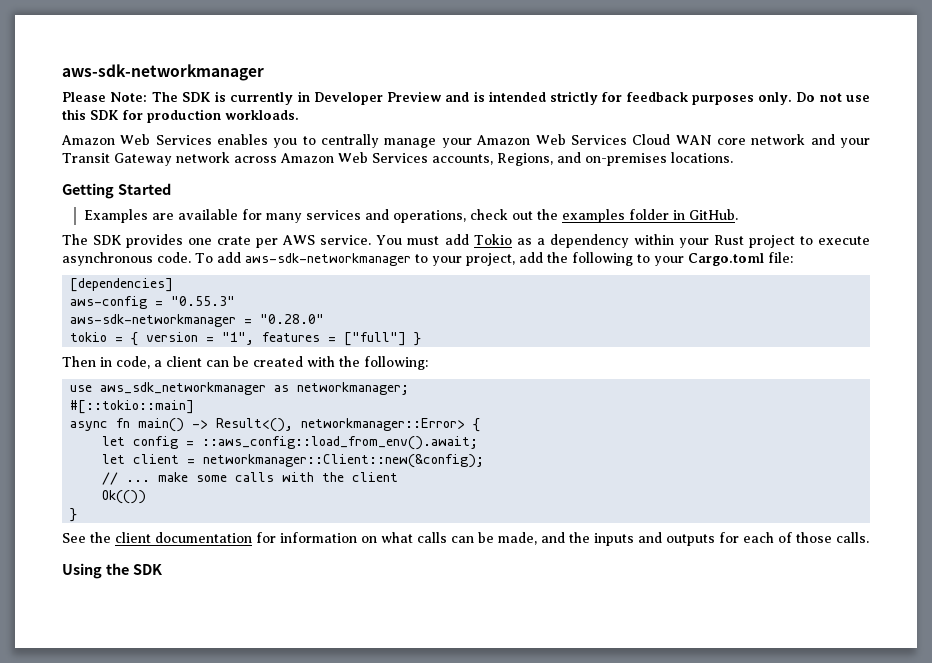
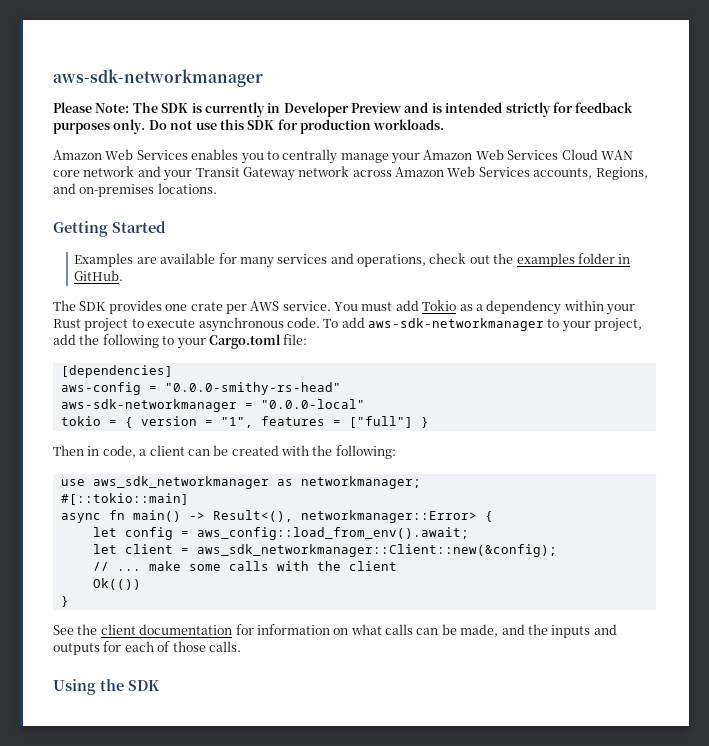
- aws-config = "0.55.3"
+ aws-config = "0.0.0-smithy-rs-head"
- aws-sdk-networkmanager = "0.28.0"
+ aws-sdk-networkmanager = "0.0.0-local"
- let config = ::aws_config::load_from_env().await;
+ let config = aws_config::load_from_env().await;
- let client = networkmanager::Client::new(&config);
+ let client = aws_sdk_networkmanager::Client::new(&config);

